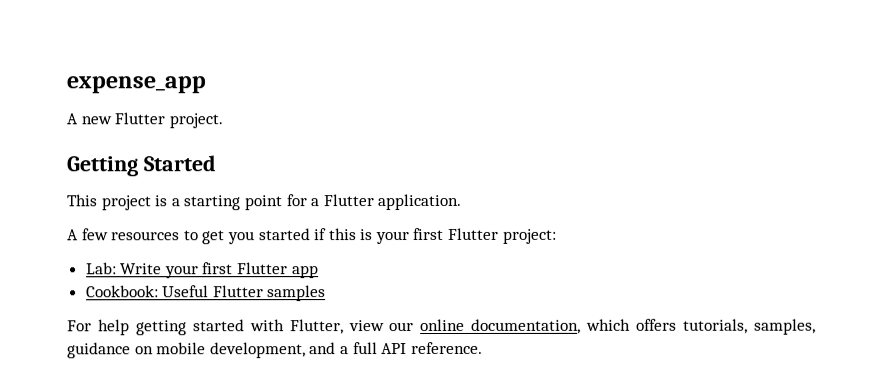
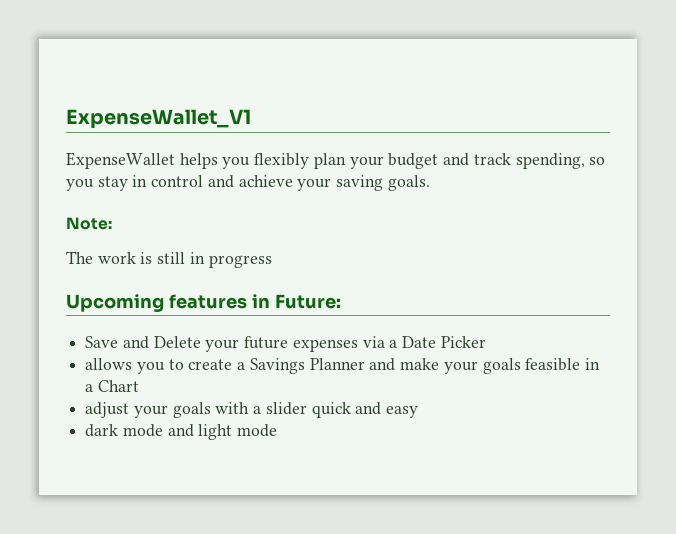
- expense_app
- A new Flutter project.
- Getting Started
- This project is a starting point for a Flutter application.
- A few resources to get you started if this is your first Flutter project:
- Lab: Write your first Flutter app
- Cookbook: Useful Flutter samples
- For help getting started with Flutter, view our online documentation, which offers tutorials, samples, guidance on mobile development, and a full API reference.
+ ExpenseWallet_V1
+ ExpenseWallet helps you flexibly plan your budget and track spending, so you stay in control and achieve your saving goals.
+ Note:
+ The work is still in progress
+ Upcoming features in Future:
+ Save and Delete your future expenses via a Date Picker
+ allows you to create a Savings Planner and make your goals feasible in a Chart
+ adjust your goals with a slider quick and easy
+ dark mode and light mode

